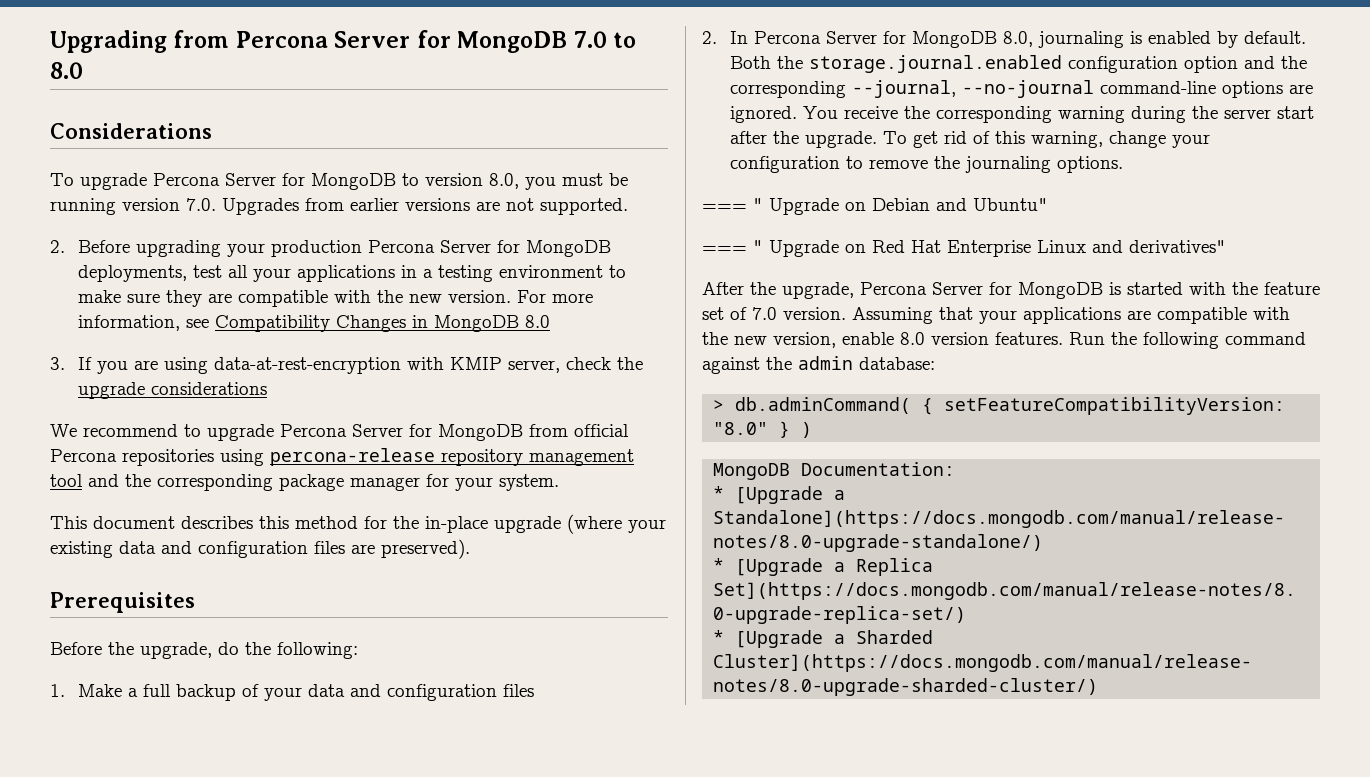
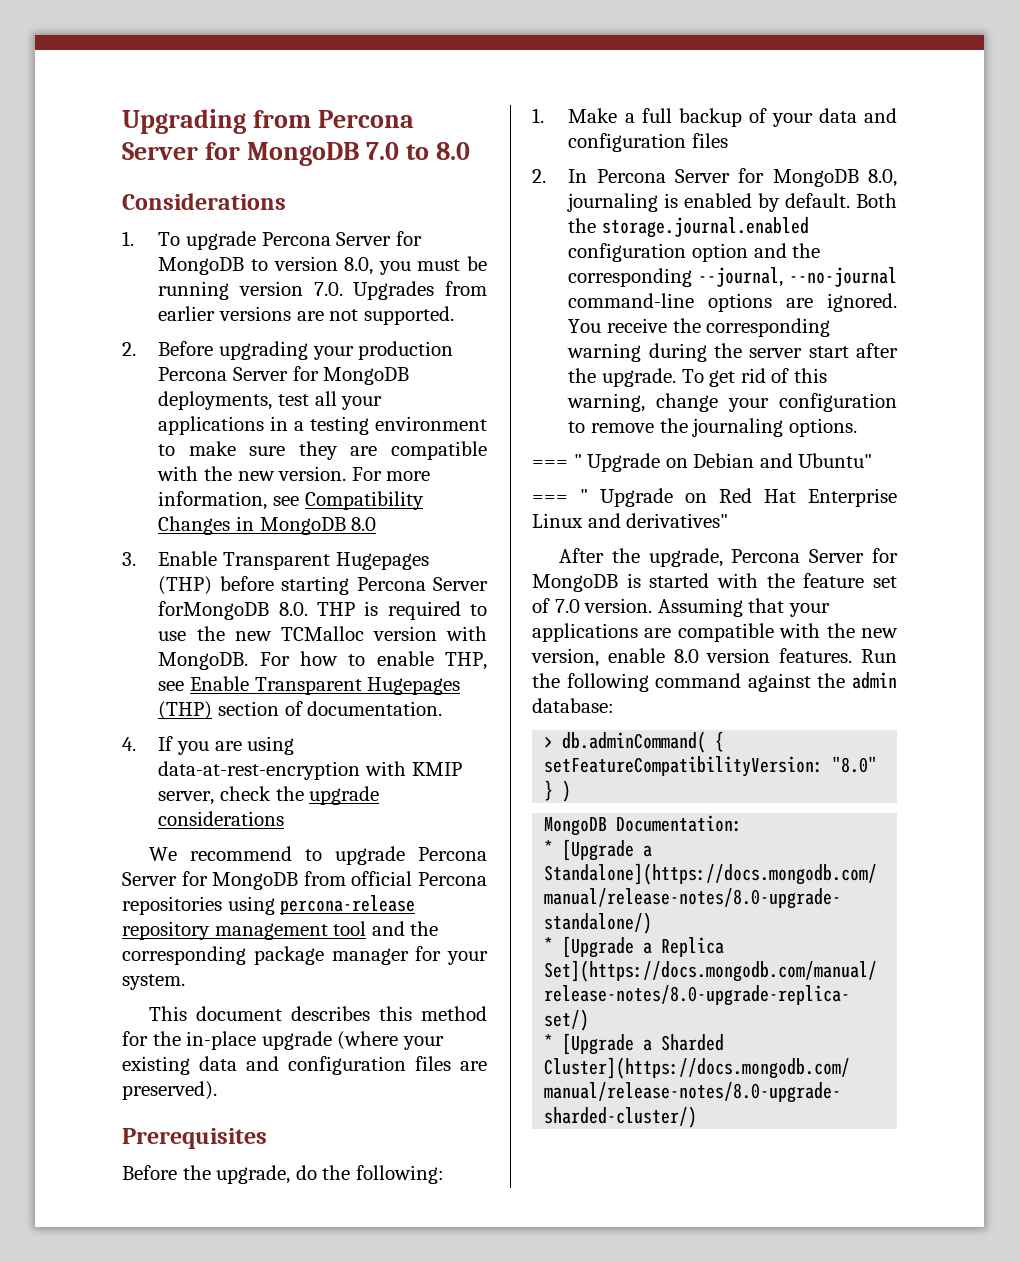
- To upgrade Percona Server for MongoDB to version 8.0, you must be running version 7.0. Upgrades from earlier versions are not supported.
+ 1. To upgrade Percona Server for MongoDB to version 8.0, you must be running version 7.0. Upgrades from earlier versions are not supported.
- 3. If you are using data-at-rest-encryption with KMIP server, check the upgrade considerations
+ 3. Enable Transparent Hugepages (THP) before starting Percona Server forMongoDB 8.0. THP is required to use the new TCMalloc version with MongoDB. For how to enable THP, see Enable Transparent Hugepages (THP) section of documentation.
+ 4. If you are using data-at-rest-encryption with KMIP server, check the upgrade considerations

